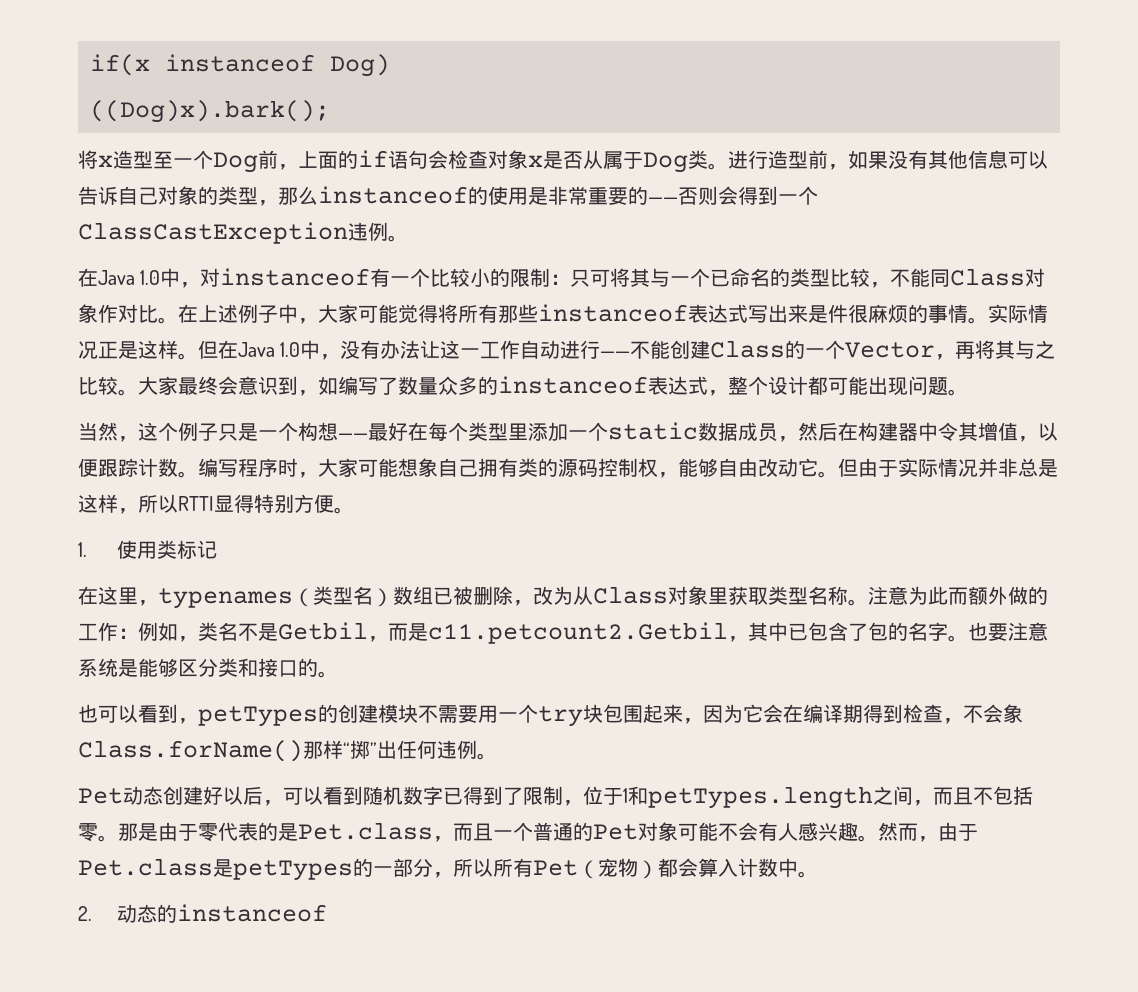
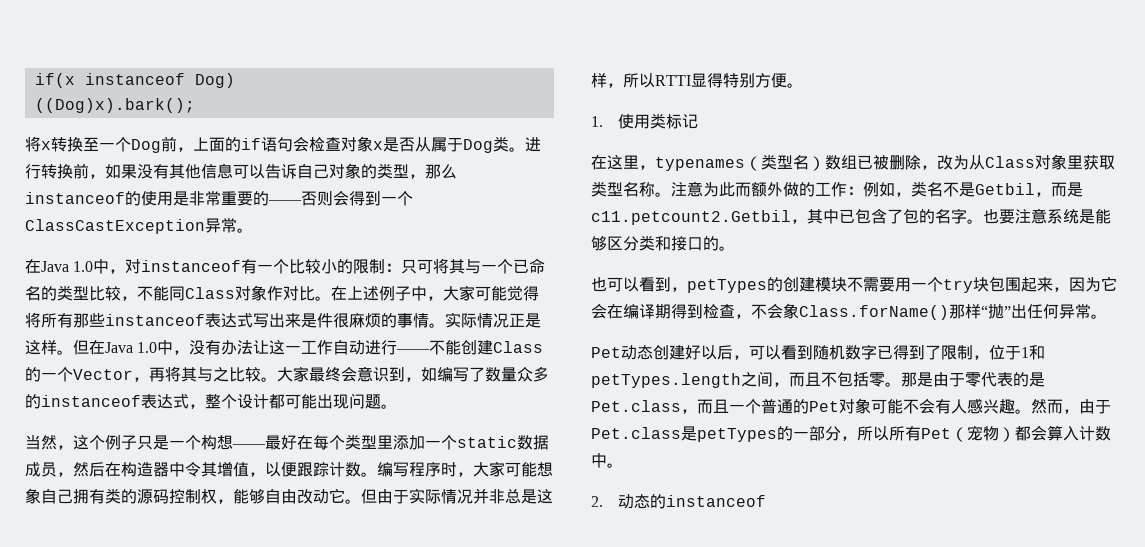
- 将x造型至一个Dog前，上面的if语句会检查对象x是否从属于Dog类。
+ 将x转换至一个Dog前，上面的if语句会检查对象x是否从属于Dog类。
- 进行造型前，如果没有其他信息可以告诉自己对象的类型，那么instanceof的使用是非常重要的——否则会得到一个ClassCastException违例。
+ 进行转换前，如果没有其他信息可以告诉自己对象的类型，那么instanceof的使用是非常重要的——否则会得到一个ClassCastException异常。
- 当然，这个例子只是一个构想——最好在每个类型里添加一个static数据成员，然后在构建器中令其增值，以便跟踪计数。
+ 当然，这个例子只是一个构想——最好在每个类型里添加一个static数据成员，然后在构造器中令其增值，以便跟踪计数。
- 也可以看到，petTypes的创建模块不需要用一个try块包围起来，因为它会在编译期得到检查，不会象Class.forName()那样“掷”出任何违例。
+ 也可以看到，petTypes的创建模块不需要用一个try块包围起来，因为它会在编译期得到检查，不会象Class.forName()那样“抛”出任何异常。

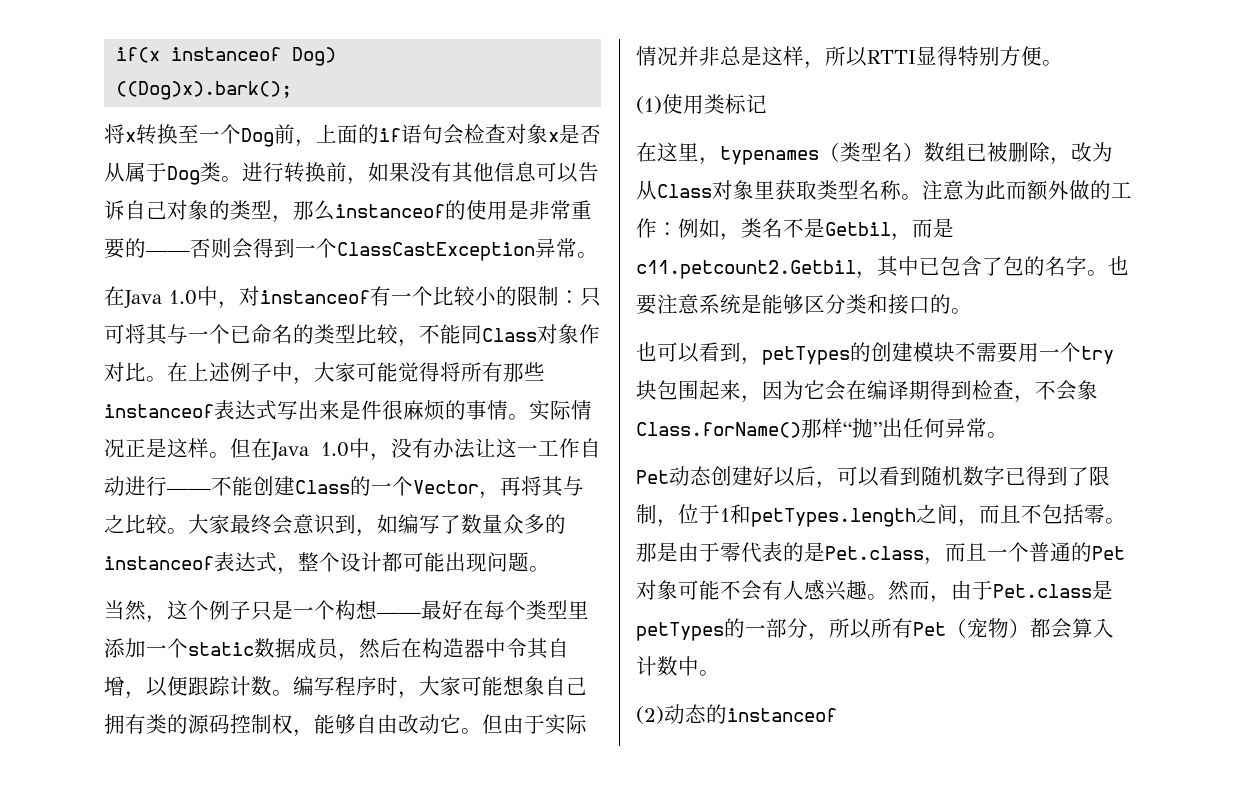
- 当然，这个例子只是一个构想——最好在每个类型里添加一个static数据成员，然后在构造器中令其增值，以便跟踪计数。
+ 当然，这个例子只是一个构想——最好在每个类型里添加一个static数据成员，然后在构造器中令其自增，以便跟踪计数。
- 1.使用类标记
+ (1)使用类标记
- 2.动态的instanceof
+ (2)动态的instanceof

